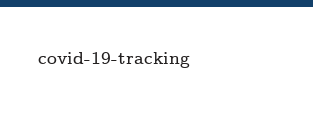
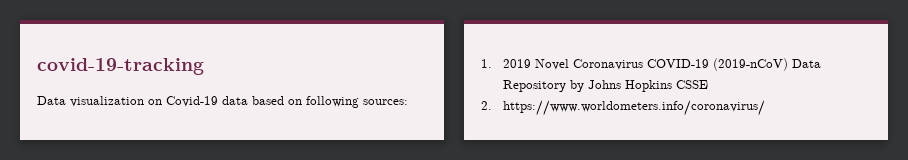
+ Data visualization on Covid-19 data based on following sources:
+ 1. 2019 Novel Coronavirus COVID-19 (2019-nCoV) Data Repository by Johns Hopkins CSSE
+ 2. https://www.worldometers.info/coronavirus/

